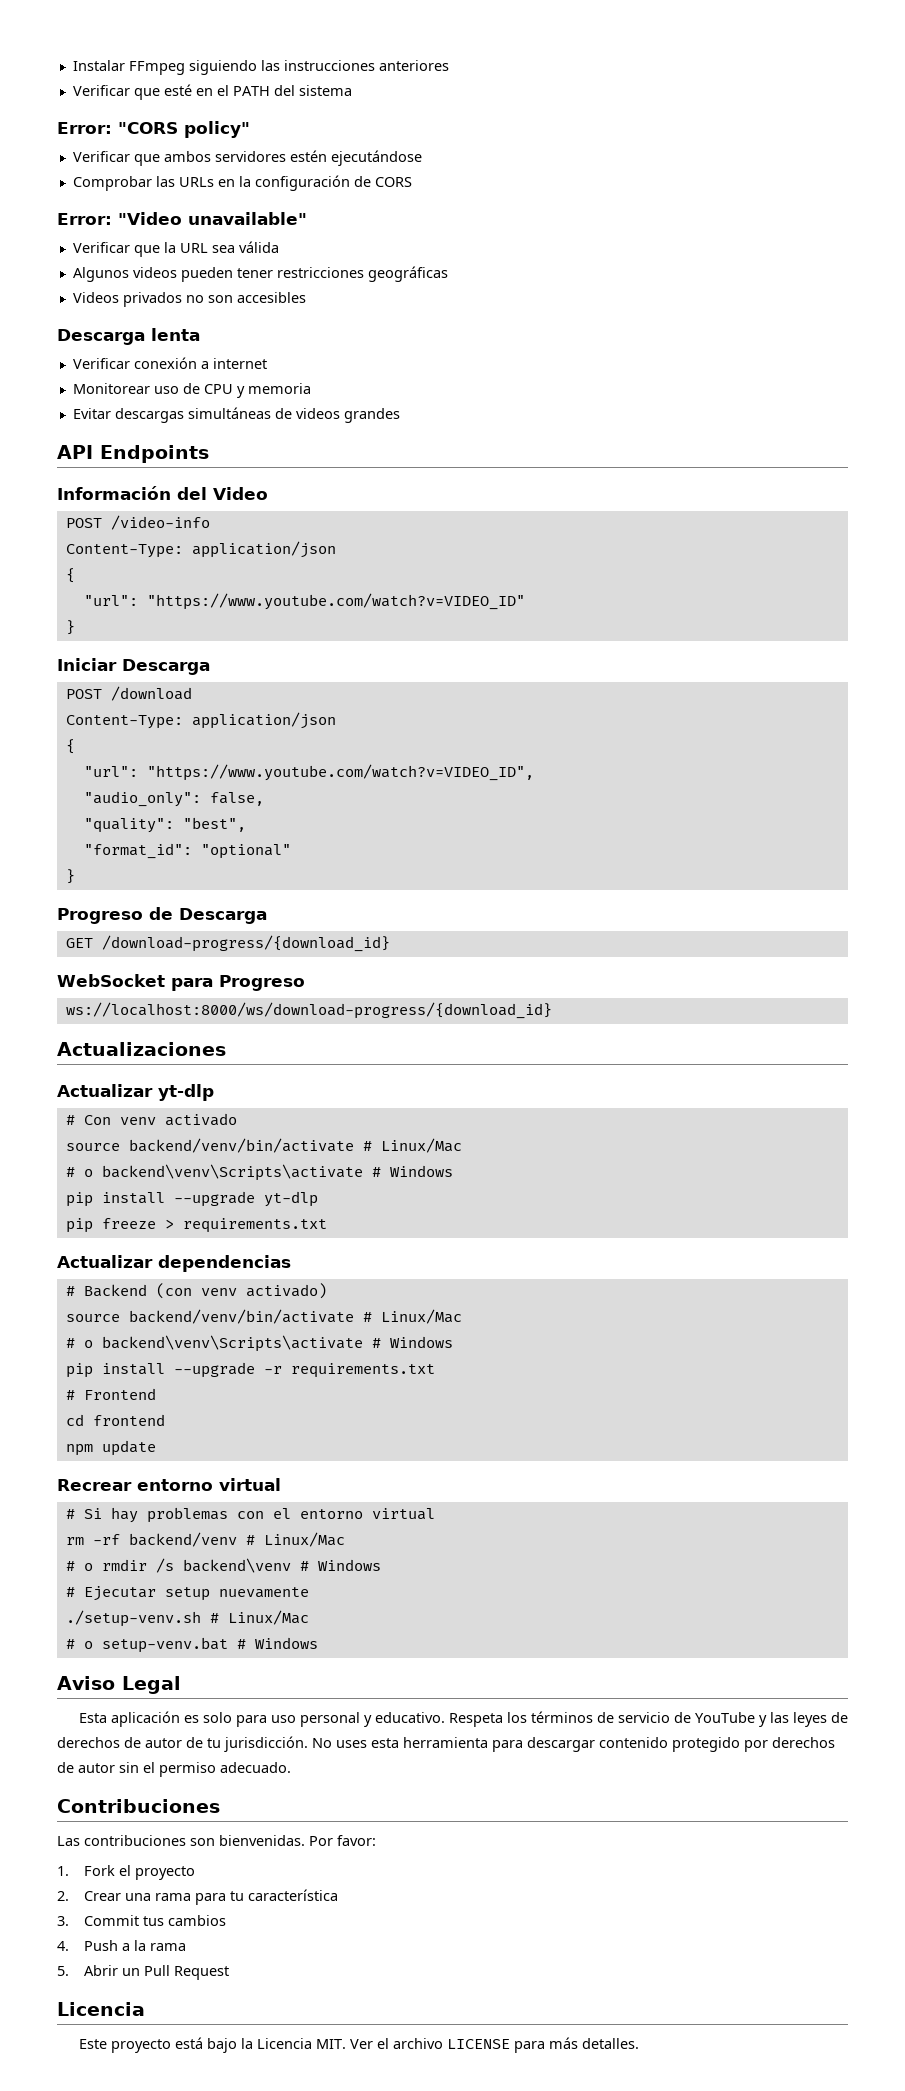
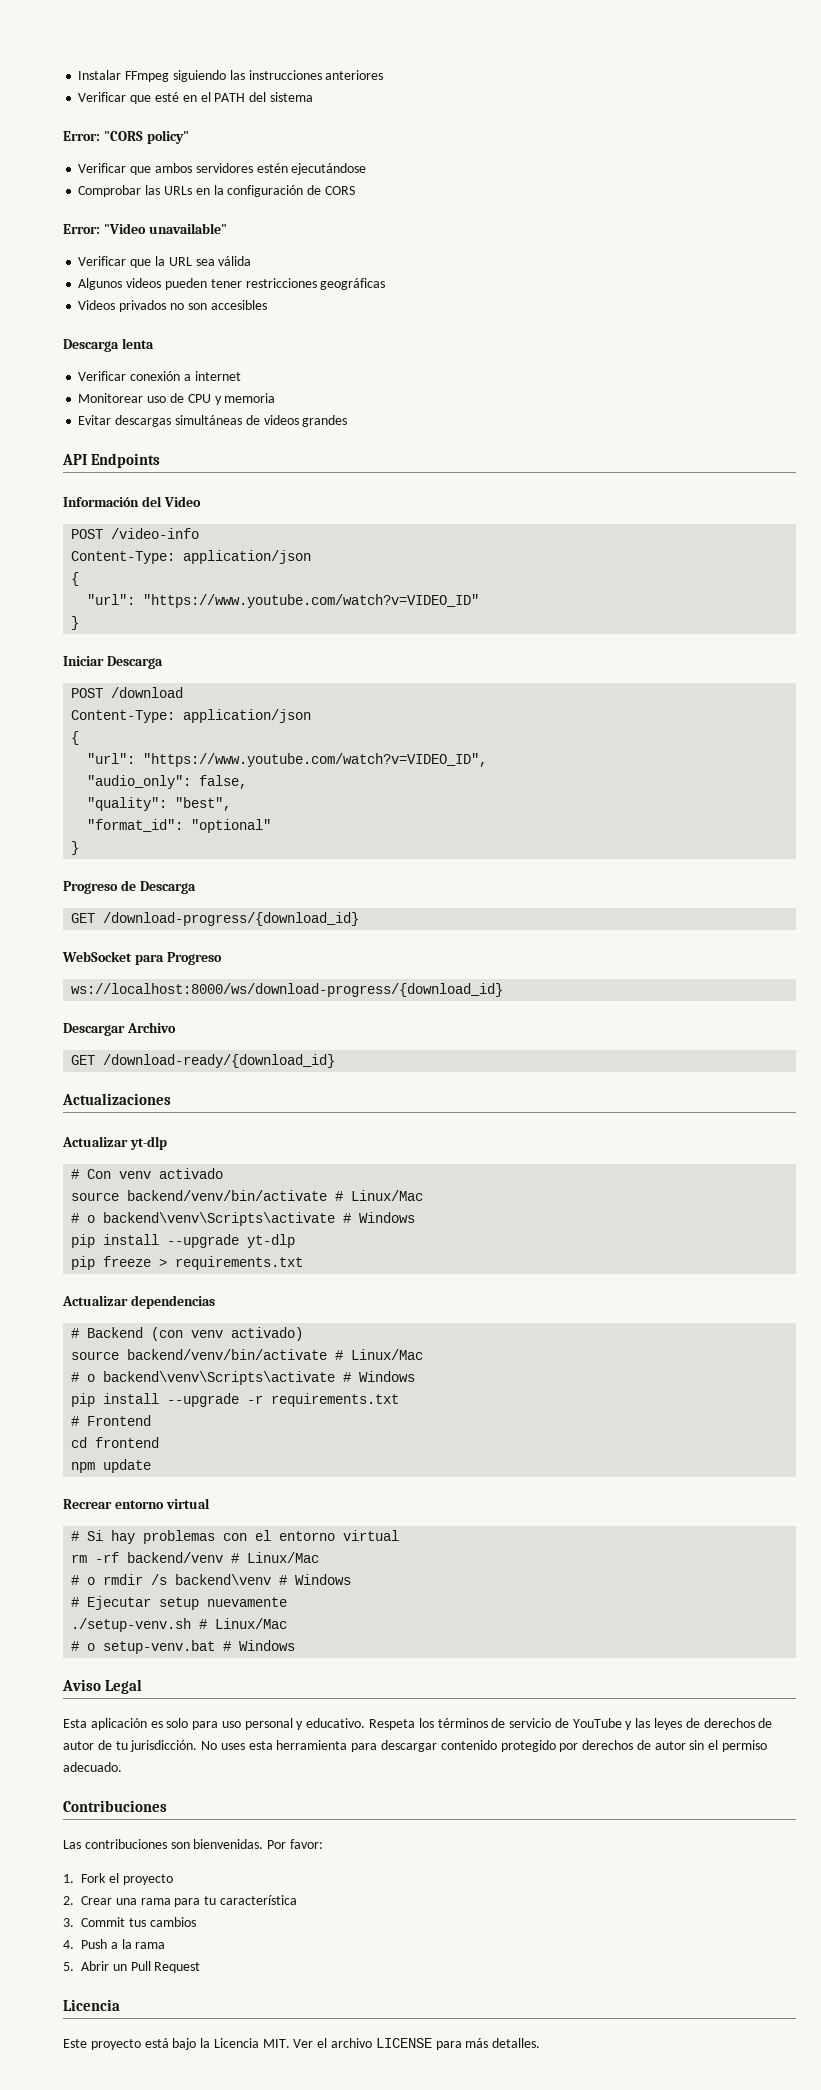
+ Descargar Archivo
+ GET /download-ready/{download_id}

